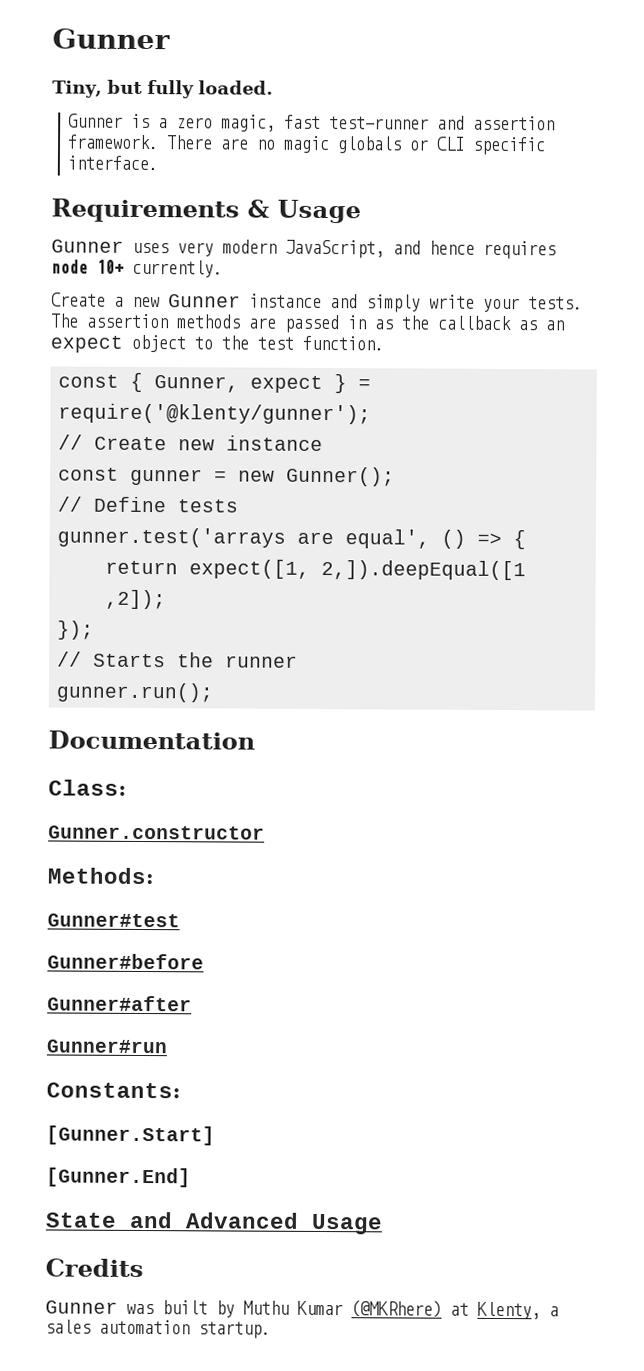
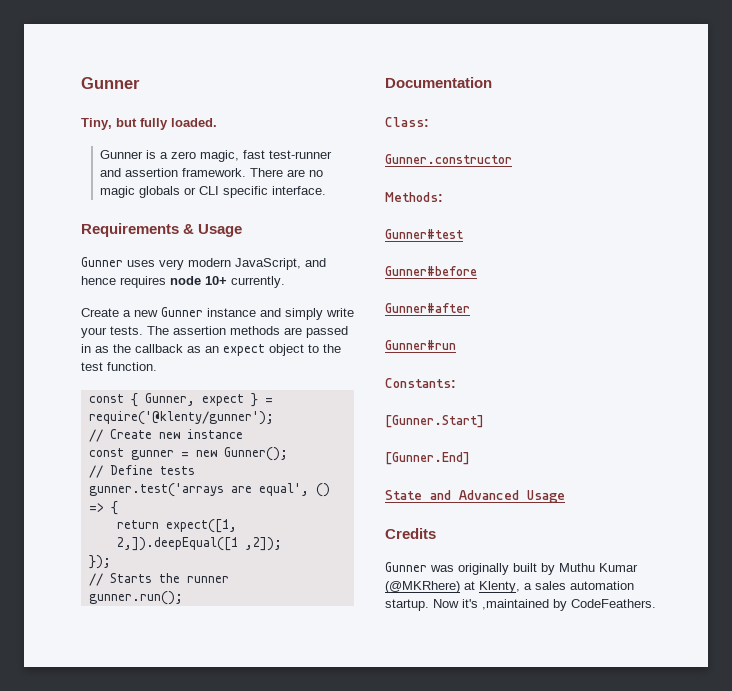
- Gunner was built by Muthu Kumar (@MKRhere) at Klenty, a sales automation startup.
+ Gunner was originally built by Muthu Kumar (@MKRhere) at Klenty, a sales automation startup.
+ Now it's ,maintained by CodeFeathers.

